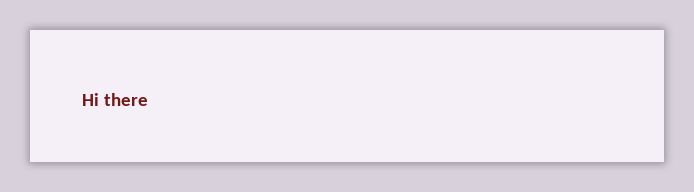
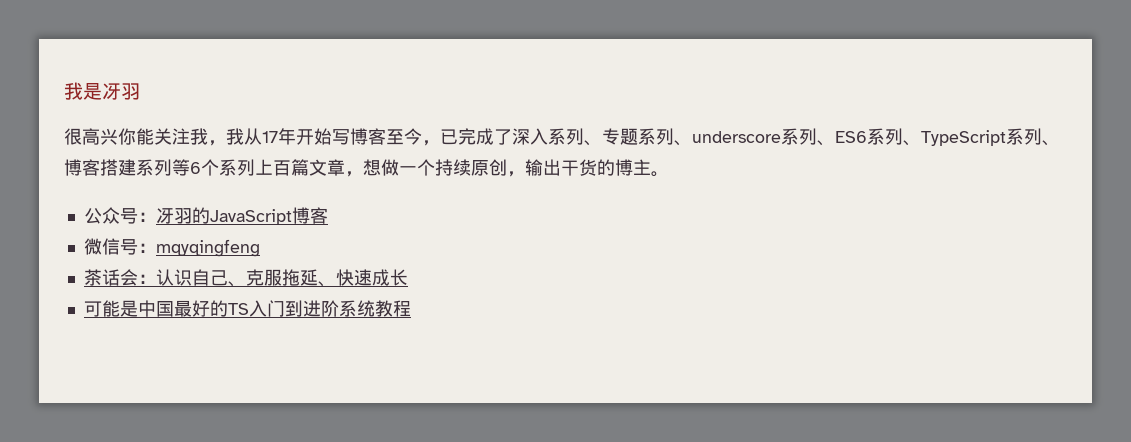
- Hi there
+ 我是冴羽
+ 很高兴你能关注我，我从17年开始写博客至今，已完成了深入系列、专题系列、underscore系列、ES6系列、TypeScript系列、博客搭建系列等6个系列上百篇文章，想做一个持续原创，输出干货的博主。
+ 公众号：冴羽的JavaScript博客
+ 微信号：mqyqingfeng
+ 茶话会：认识自己、克服拖延、快速成长
+ 可能是中国最好的TS入门到进阶系统教程

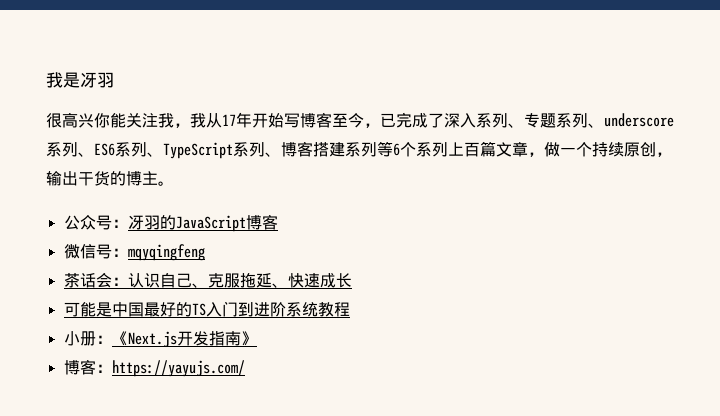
- 很高兴你能关注我，我从17年开始写博客至今，已完成了深入系列、专题系列、underscore系列、ES6系列、TypeScript系列、博客搭建系列等6个系列上百篇文章，想做一个持续原创，输出干货的博主。
+ 很高兴你能关注我，我从17年开始写博客至今，已完成了深入系列、专题系列、underscore系列、ES6系列、TypeScript系列、博客搭建系列等6个系列上百篇文章，做一个持续原创，输出干货的博主。
+ 小册：《Next.js开发指南》
+ 博客：https://yayujs.com/

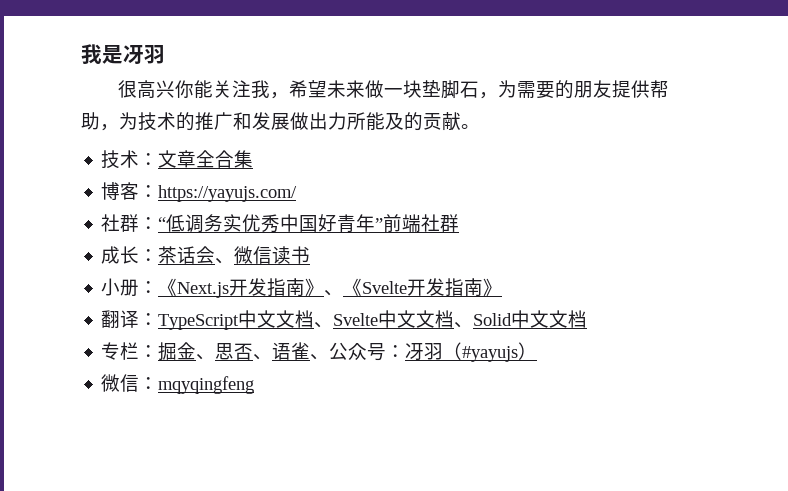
- 很高兴你能关注我，我从17年开始写博客至今，已完成了深入系列、专题系列、underscore系列、ES6系列、TypeScript系列、博客搭建系列等6个系列上百篇文章，做一个持续原创，输出干货的博主。
- 公众号：冴羽的JavaScript博客
- 微信号：mqyqingfeng
- 茶话会：认识自己、克服拖延、快速成长
- 可能是中国最好的TS入门到进阶系统教程
+ 很高兴你能关注我，希望未来做一块垫脚石，为需要的朋友提供帮助，为技术的推广和发展做出力所能及的贡献。
+ 技术：文章全合集
+ 博客：https://yayujs.com/
+ 社群：“低调务实优秀中国好青年”前端社群
+ 成长：茶话会、微信读书
- 小册：《Next.js开发指南》
- 博客：https://yayujs.com/
+ 小册：《Next.js开发指南》、《Svelte开发指南》
+ 翻译：TypeScript中文文档、Svelte中文文档、Solid中文文档
+ 专栏：掘金、思否、语雀、公众号：冴羽（#yayujs）
+ 微信：mqyqingfeng

